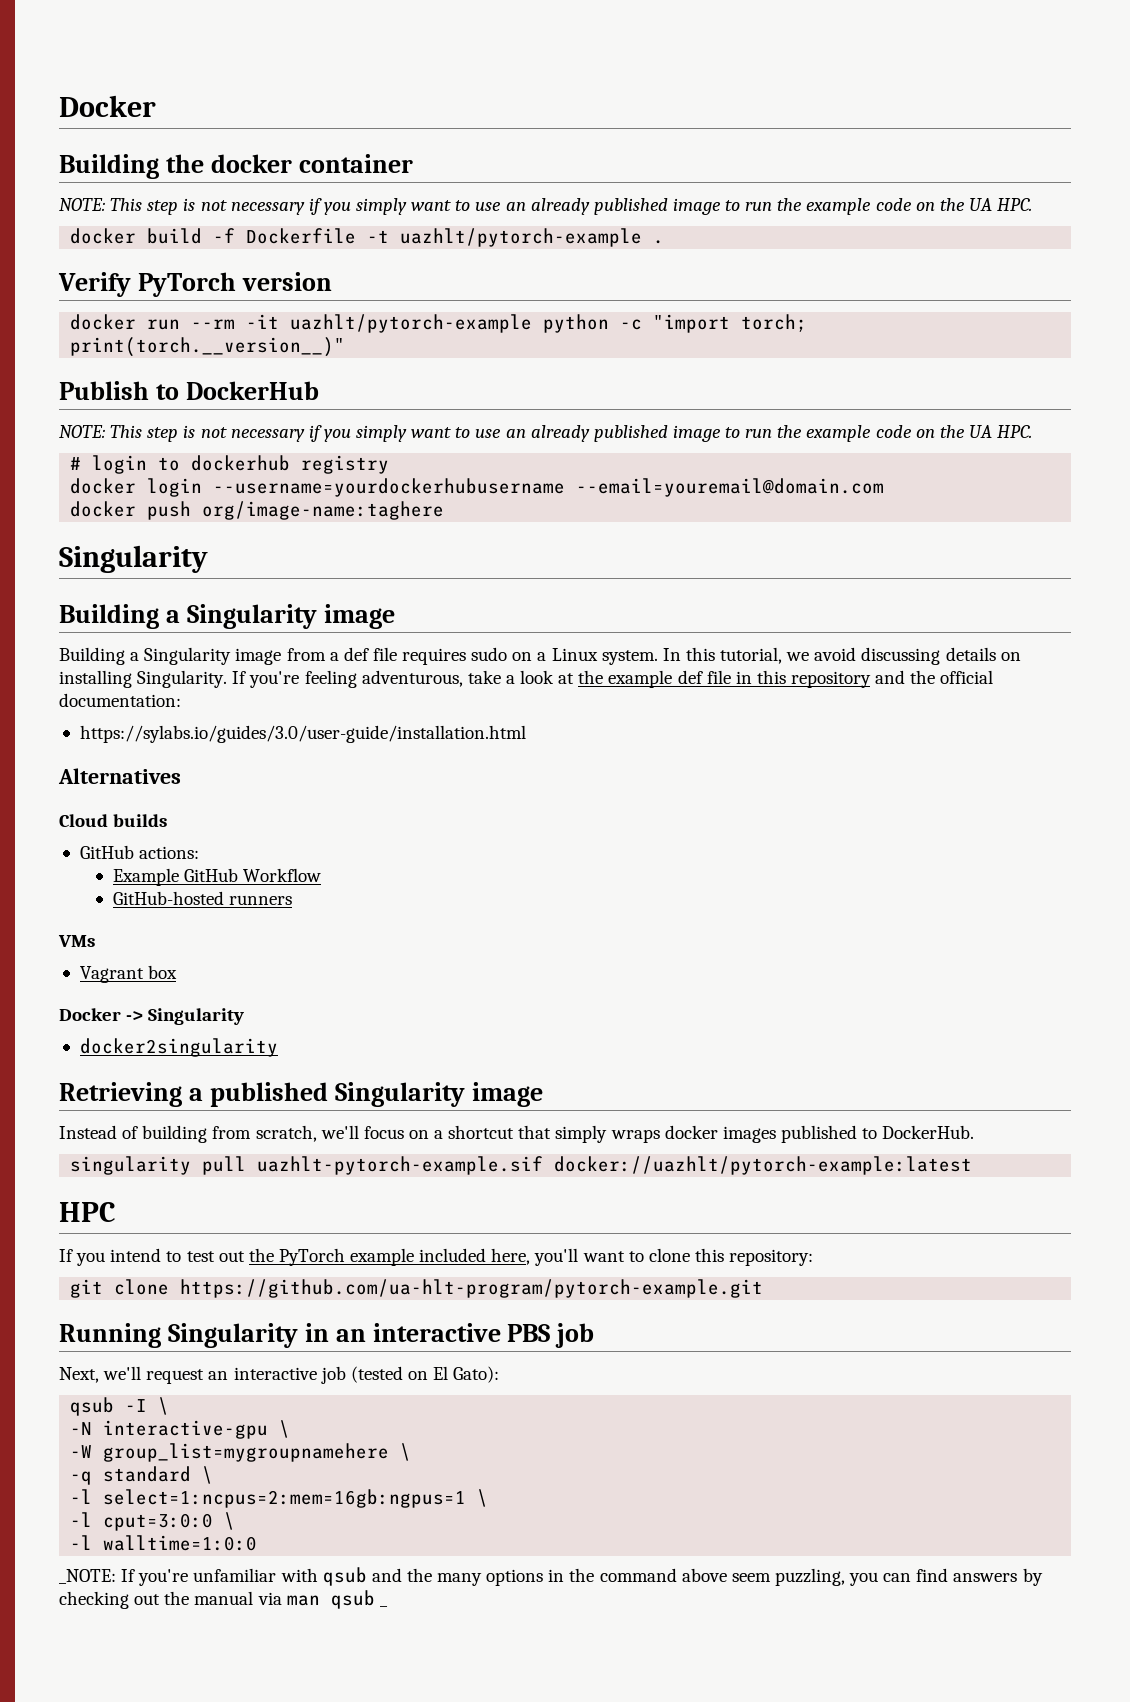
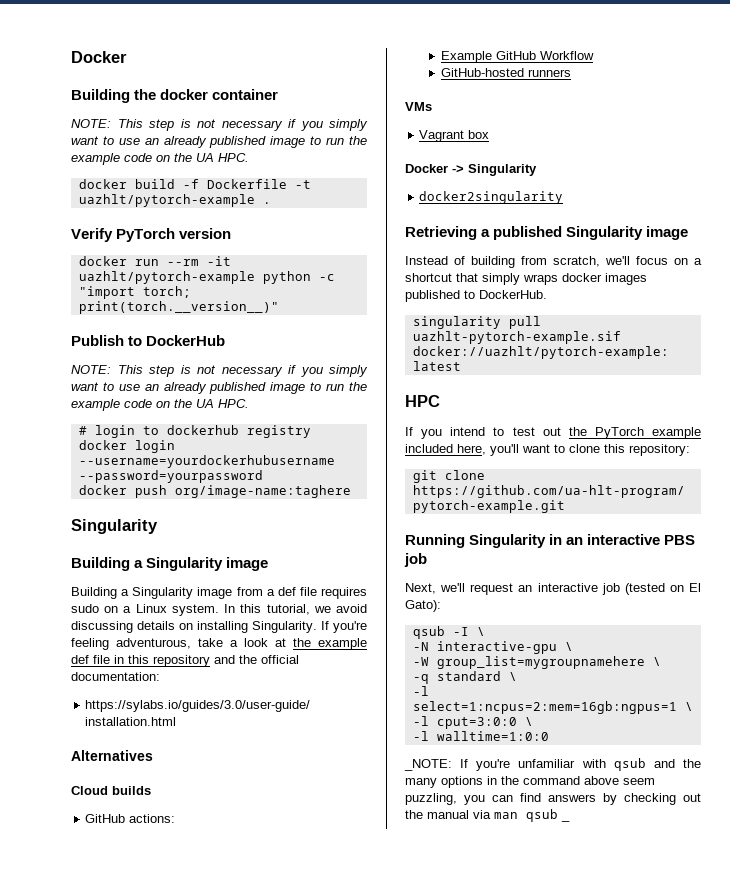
- docker login --username=yourdockerhubusername --email=youremail@domain.com
+ docker login --username=yourdockerhubusername --password=yourpassword

